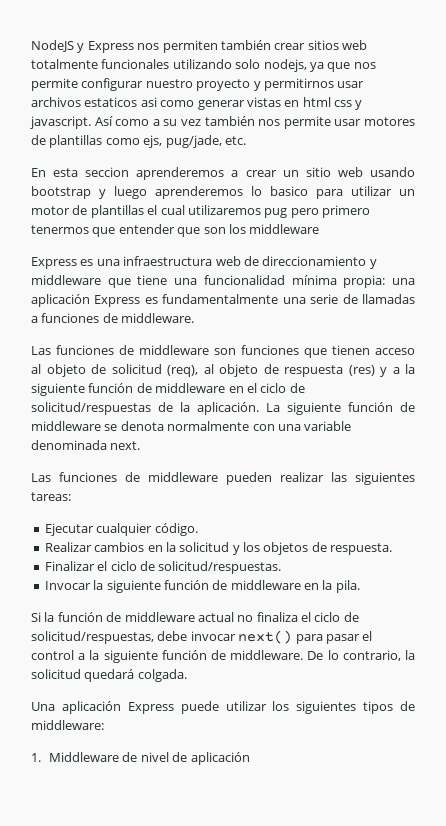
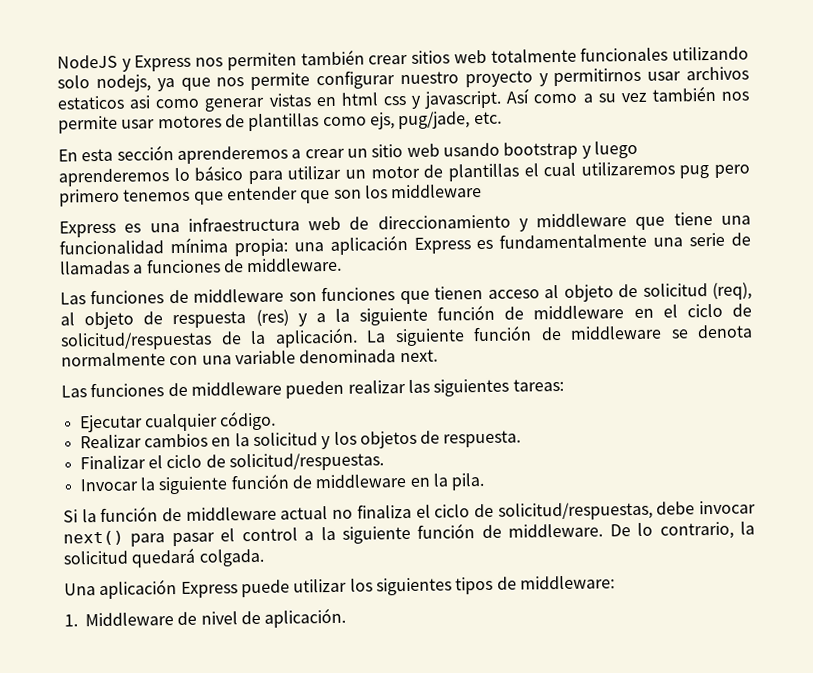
- En esta seccion aprenderemos a crear un sitio web usando bootstrap y luego aprenderemos lo basico para utilizar un motor de plantillas el cual utilizaremos pug pero primero tenermos que entender que son los middleware
+ En esta sección aprenderemos a crear un sitio web usando bootstrap y luego aprenderemos lo básico para utilizar un motor de plantillas el cual utilizaremos pug pero primero tenemos que entender que son los middleware
- 1. Middleware de nivel de aplicación
+ 1. Middleware de nivel de aplicación.

